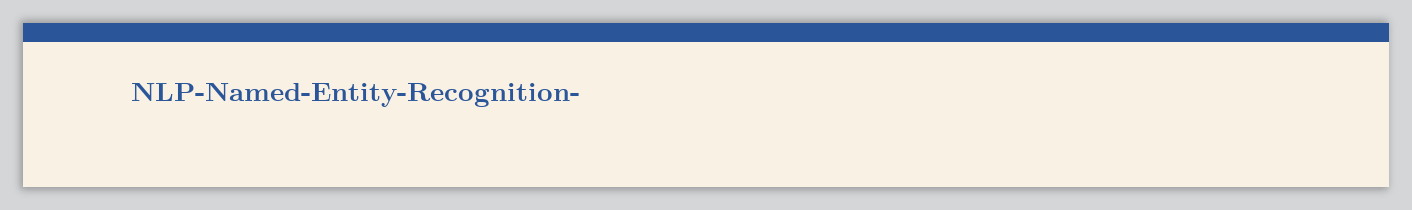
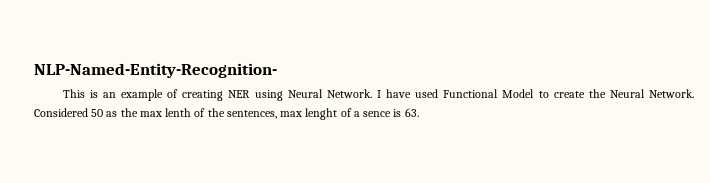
+ This is an example of creating NER using Neural Network. I have used Functional Model to create the Neural Network. Considered 50 as the max lenth of the sentences, max lenght of a sence is 63.

